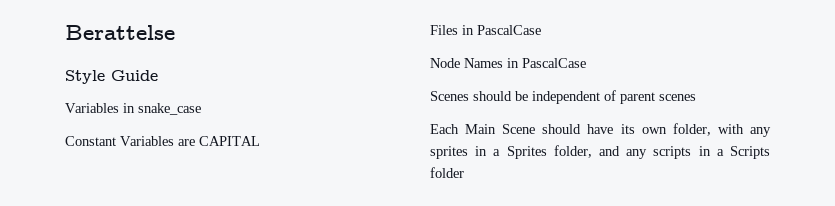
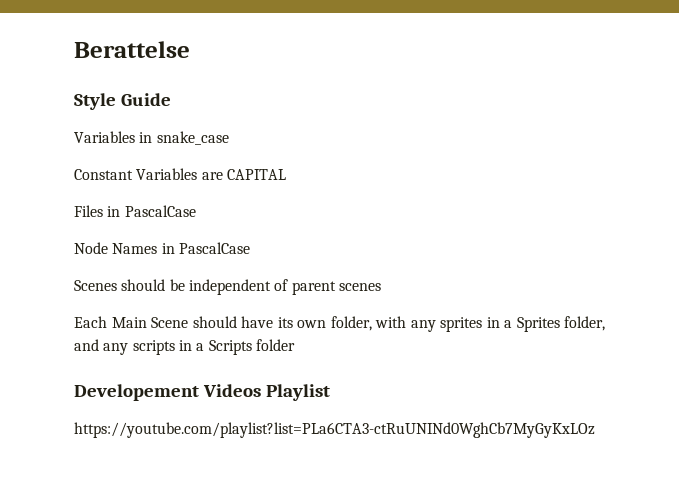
+ Developement Videos Playlist
+ https://youtube.com/playlist?list=PLa6CTA3-ctRuUNINd0WghCb7MyGyKxLOz

